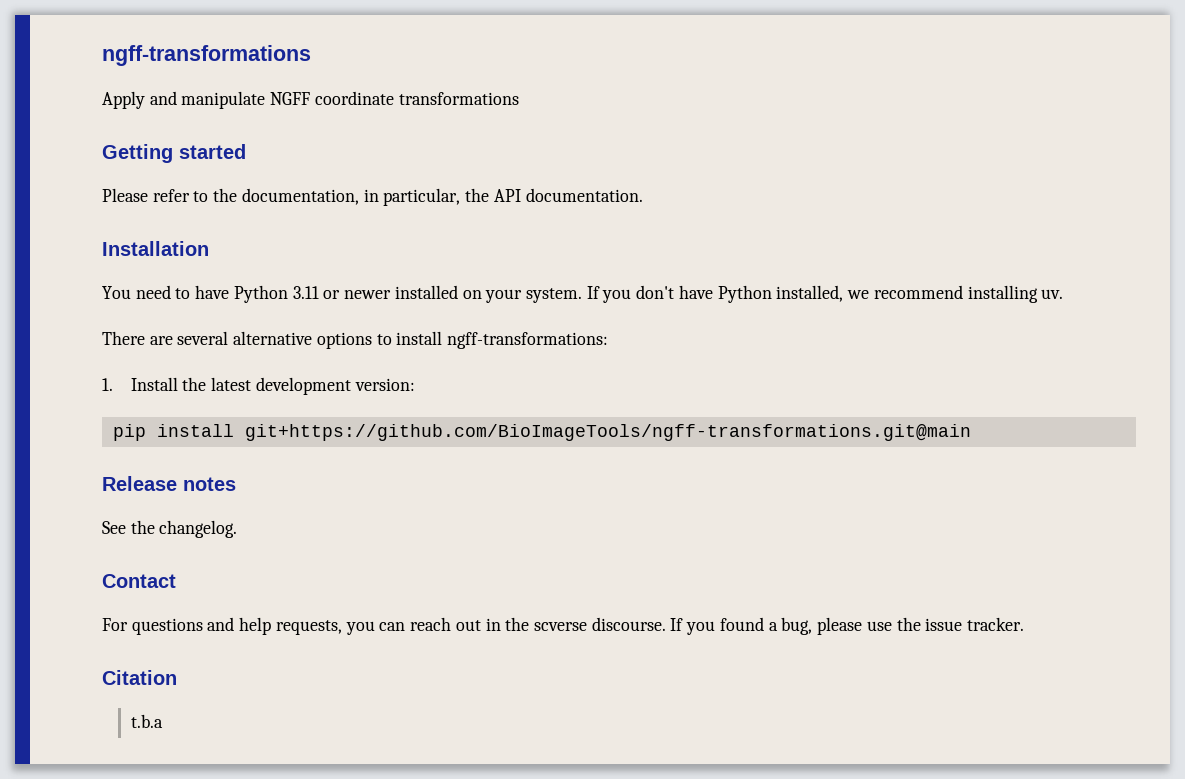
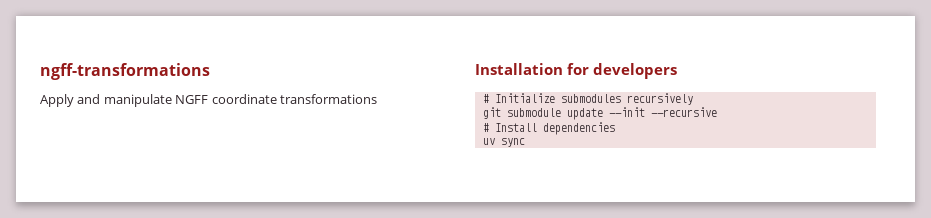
- Getting started
- Please refer to the documentation, in particular, the API documentation.
- Installation
- You need to have Python 3.11 or newer installed on your system. If you don't have Python installed, we recommend installing uv.
- There are several alternative options to install ngff-transformations:
- 1. Install the latest development version:
- pip install git+https://github.com/BioImageTools/ngff-transformations.git@main
- Release notes
- See the changelog.
- Contact
- For questions and help requests, you can reach out in the scverse discourse. If you found a bug, please use the issue tracker.
- Citation
- t.b.a
+ Installation for developers
+ # Initialize submodules recursively
+ git submodule update --init --recursive
+ # Install dependencies
+ uv sync

